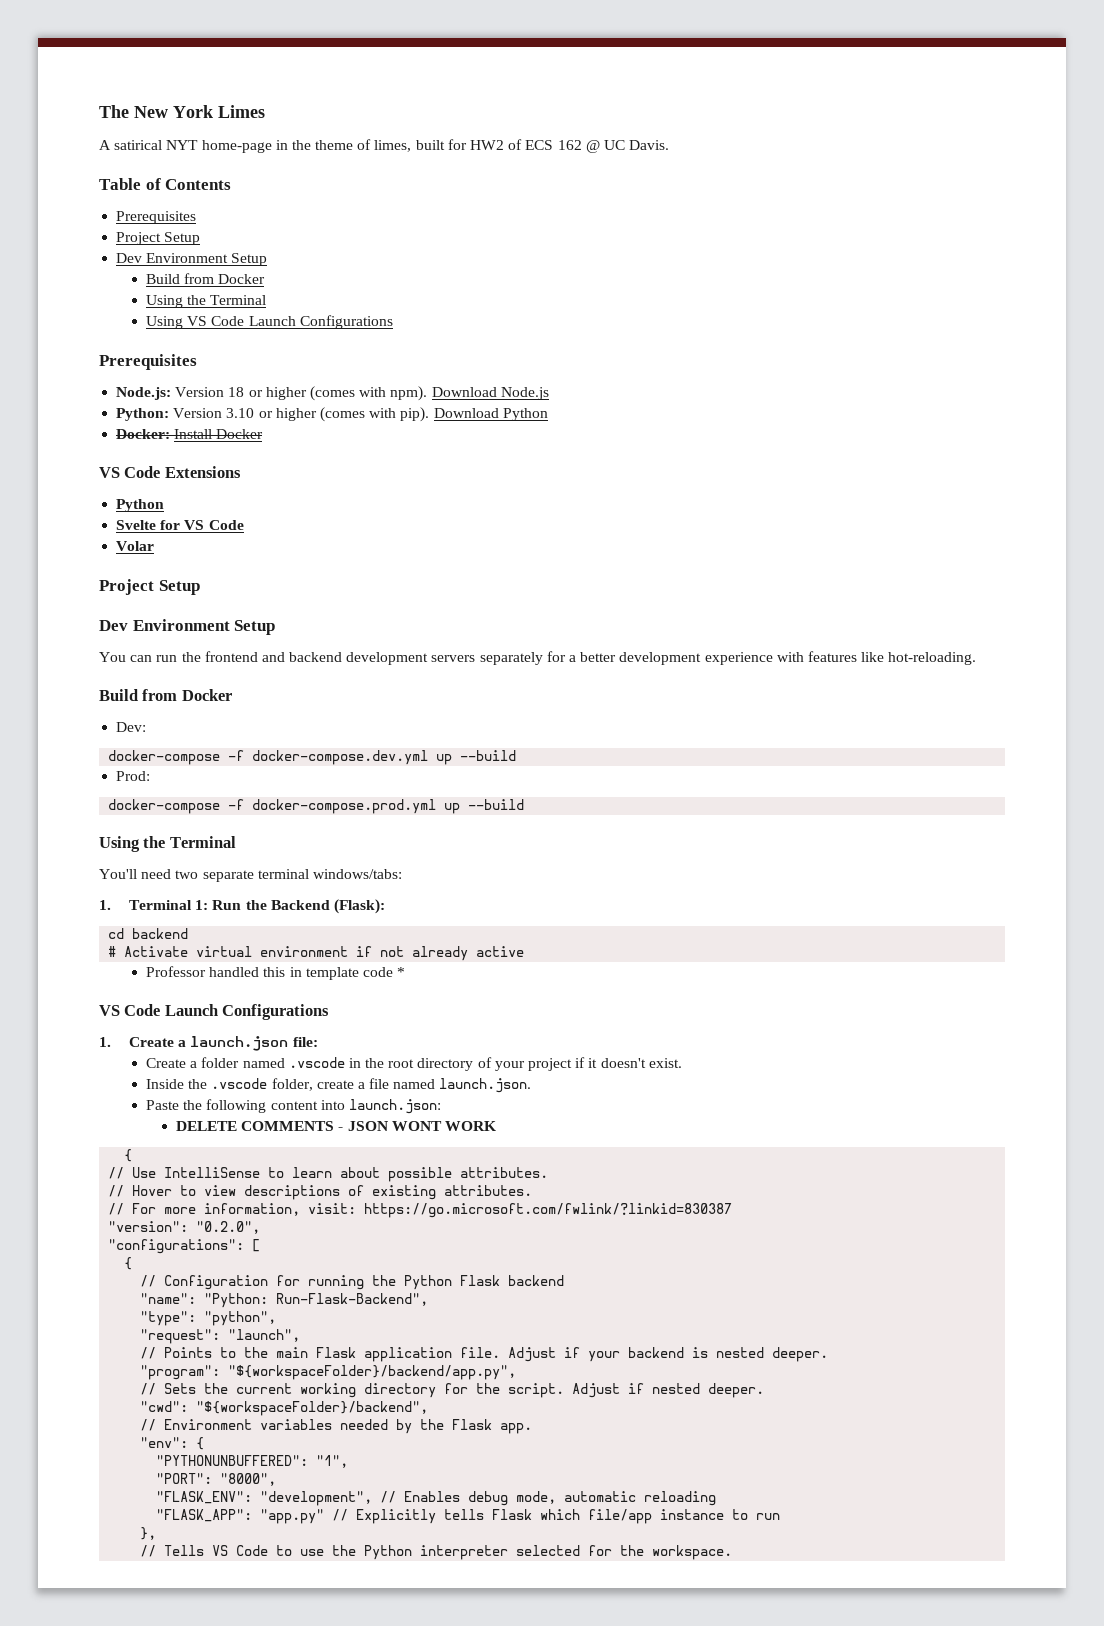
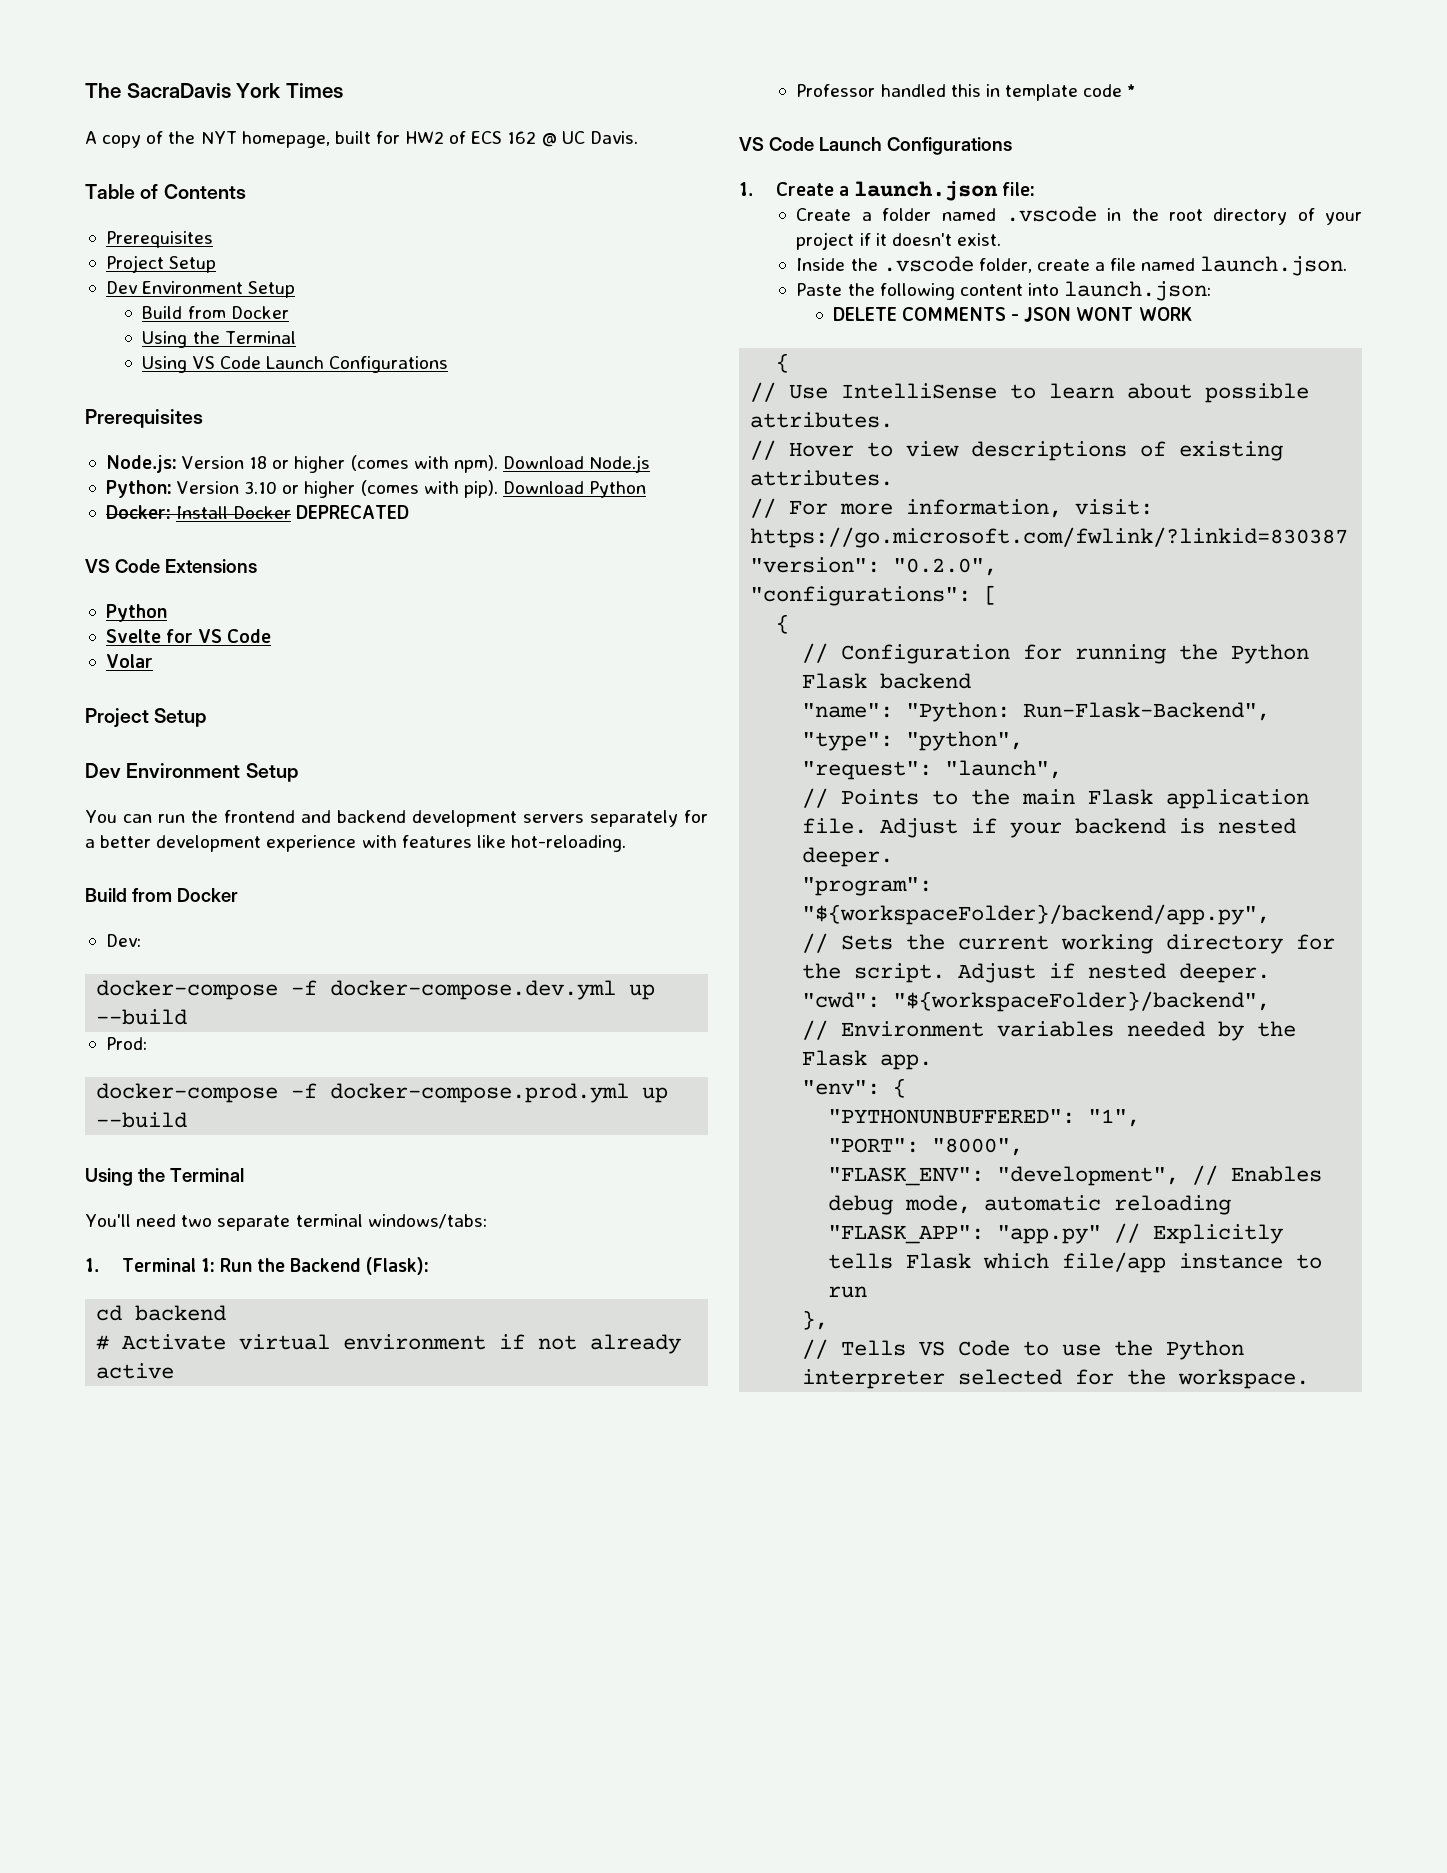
- The New York Limes
- A satirical NYT home-page in the theme of limes, built for HW2 of ECS 162 @ UC Davis.
+ The SacraDavis York Times
+ A copy of the NYT homepage, built for HW2 of ECS 162 @ UC Davis.
- Docker: Install Docker
+ Docker: Install Docker DEPRECATED

